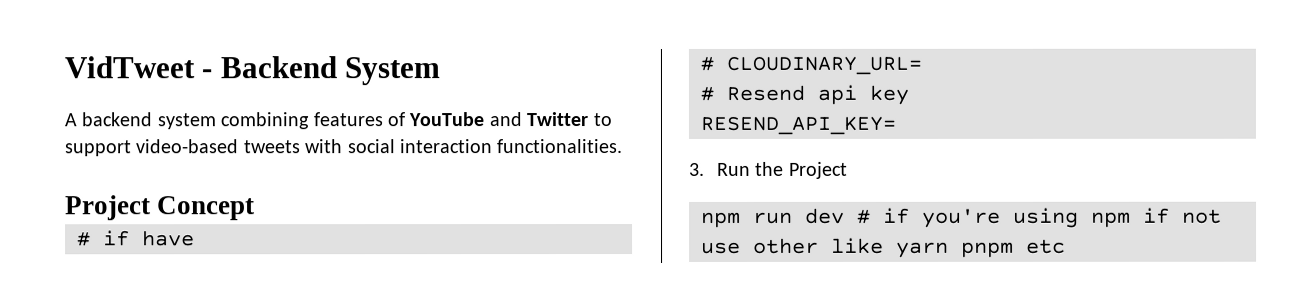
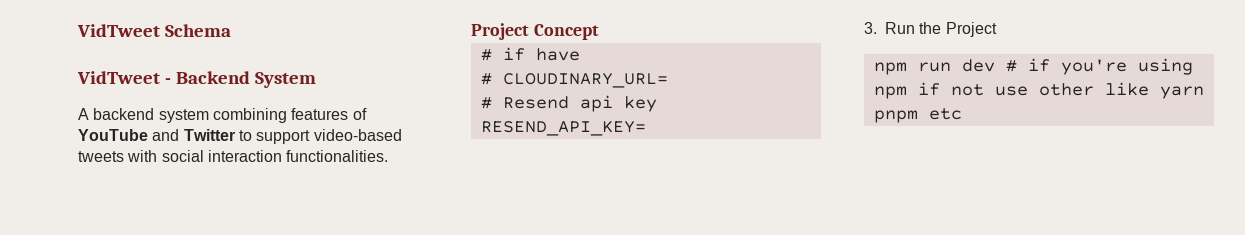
+ VidTweet Schema

